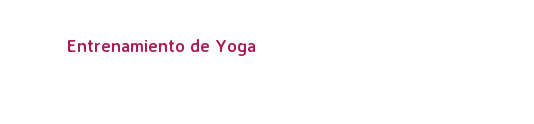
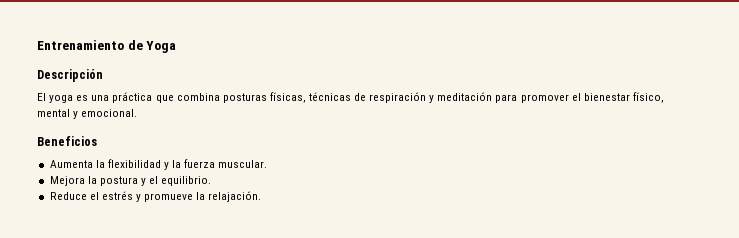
+ Descripción
+ El yoga es una práctica que combina posturas físicas, técnicas de respiración y meditación para promover el bienestar físico, mental y emocional.
+ Beneficios
+ Aumenta la flexibilidad y la fuerza muscular.
+ Mejora la postura y el equilibrio.
+ Reduce el estrés y promueve la relajación.

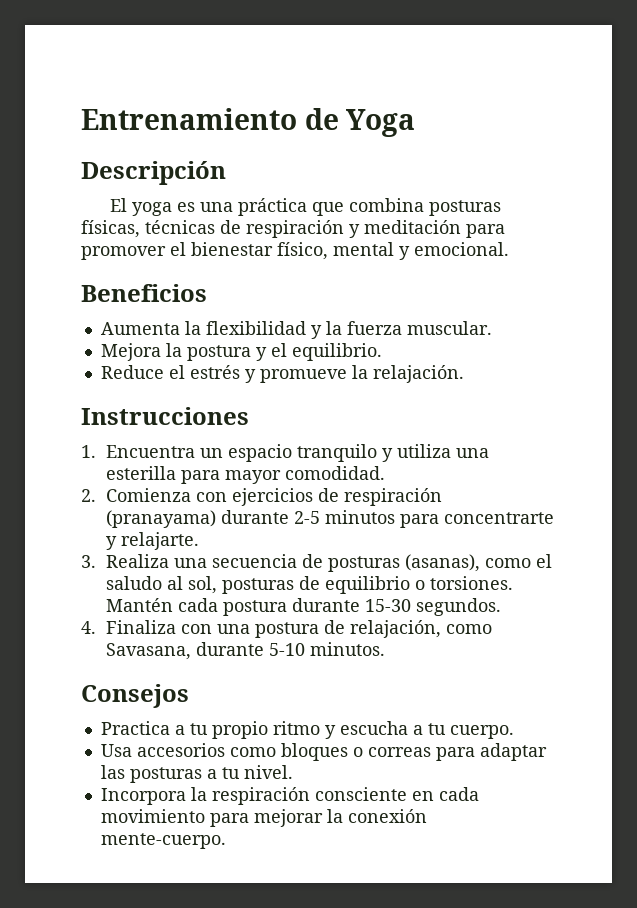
+ Instrucciones
+ 1. Encuentra un espacio tranquilo y utiliza una esterilla para mayor comodidad.
+ 2. Comienza con ejercicios de respiración (pranayama) durante 2-5 minutos para concentrarte y relajarte.
+ 3. Realiza una secuencia de posturas (asanas), como el saludo al sol, posturas de equilibrio o torsiones. Mantén cada postura durante 15-30 segundos.
+ 4. Finaliza con una postura de relajación, como Savasana, durante 5-10 minutos.
+ Consejos
+ Practica a tu propio ritmo y escucha a tu cuerpo.
+ Usa accesorios como bloques o correas para adaptar las posturas a tu nivel.
+ Incorpora la respiración consciente en cada movimiento para mejorar la conexión mente-cuerpo.

